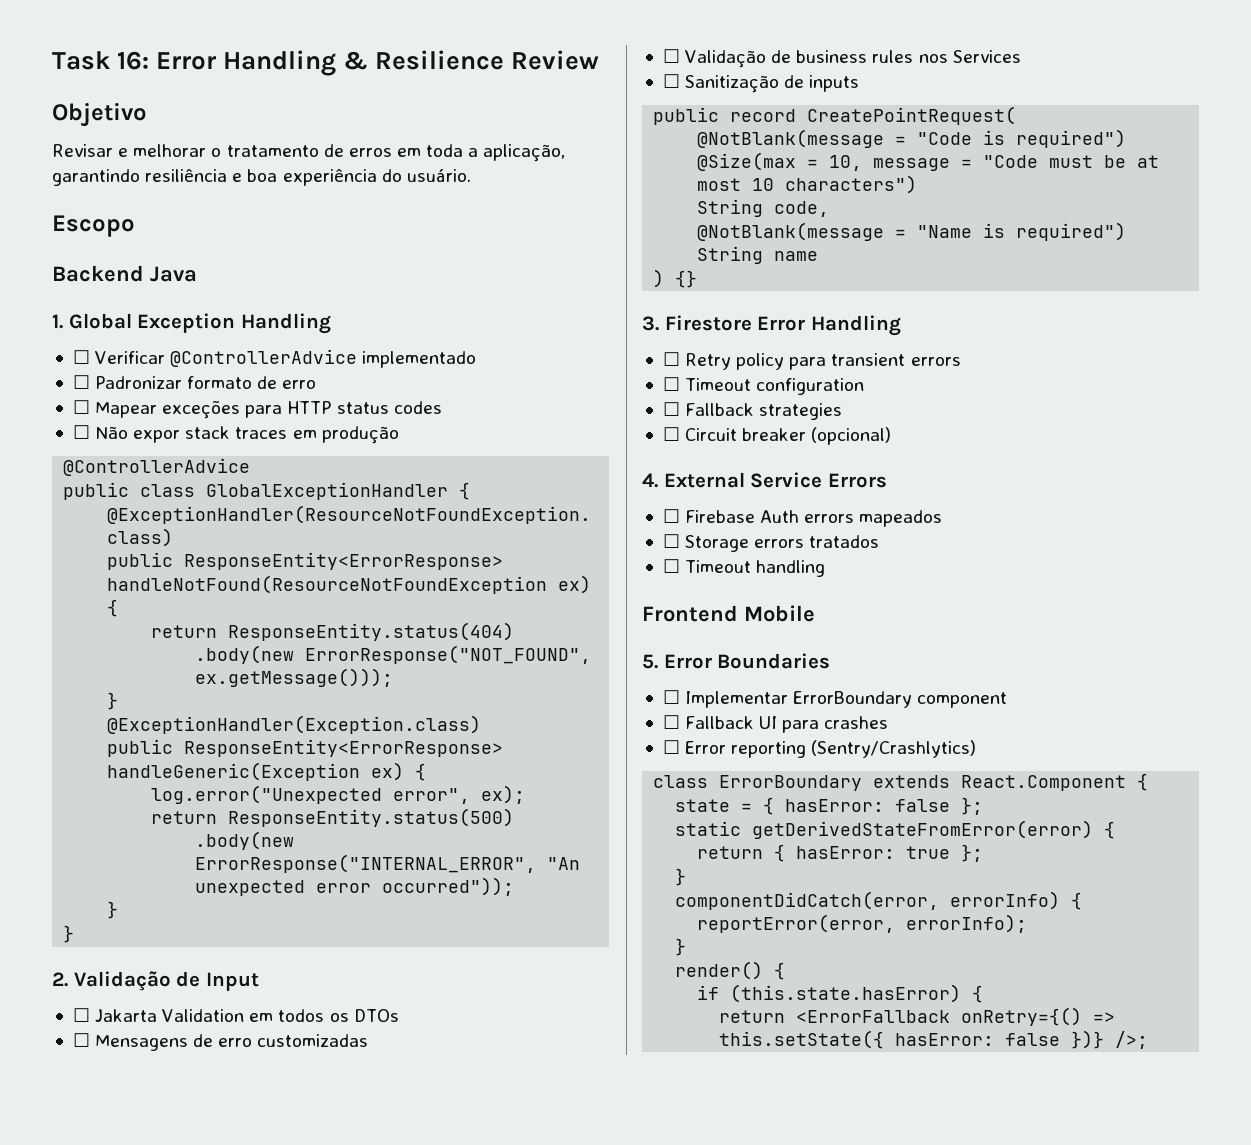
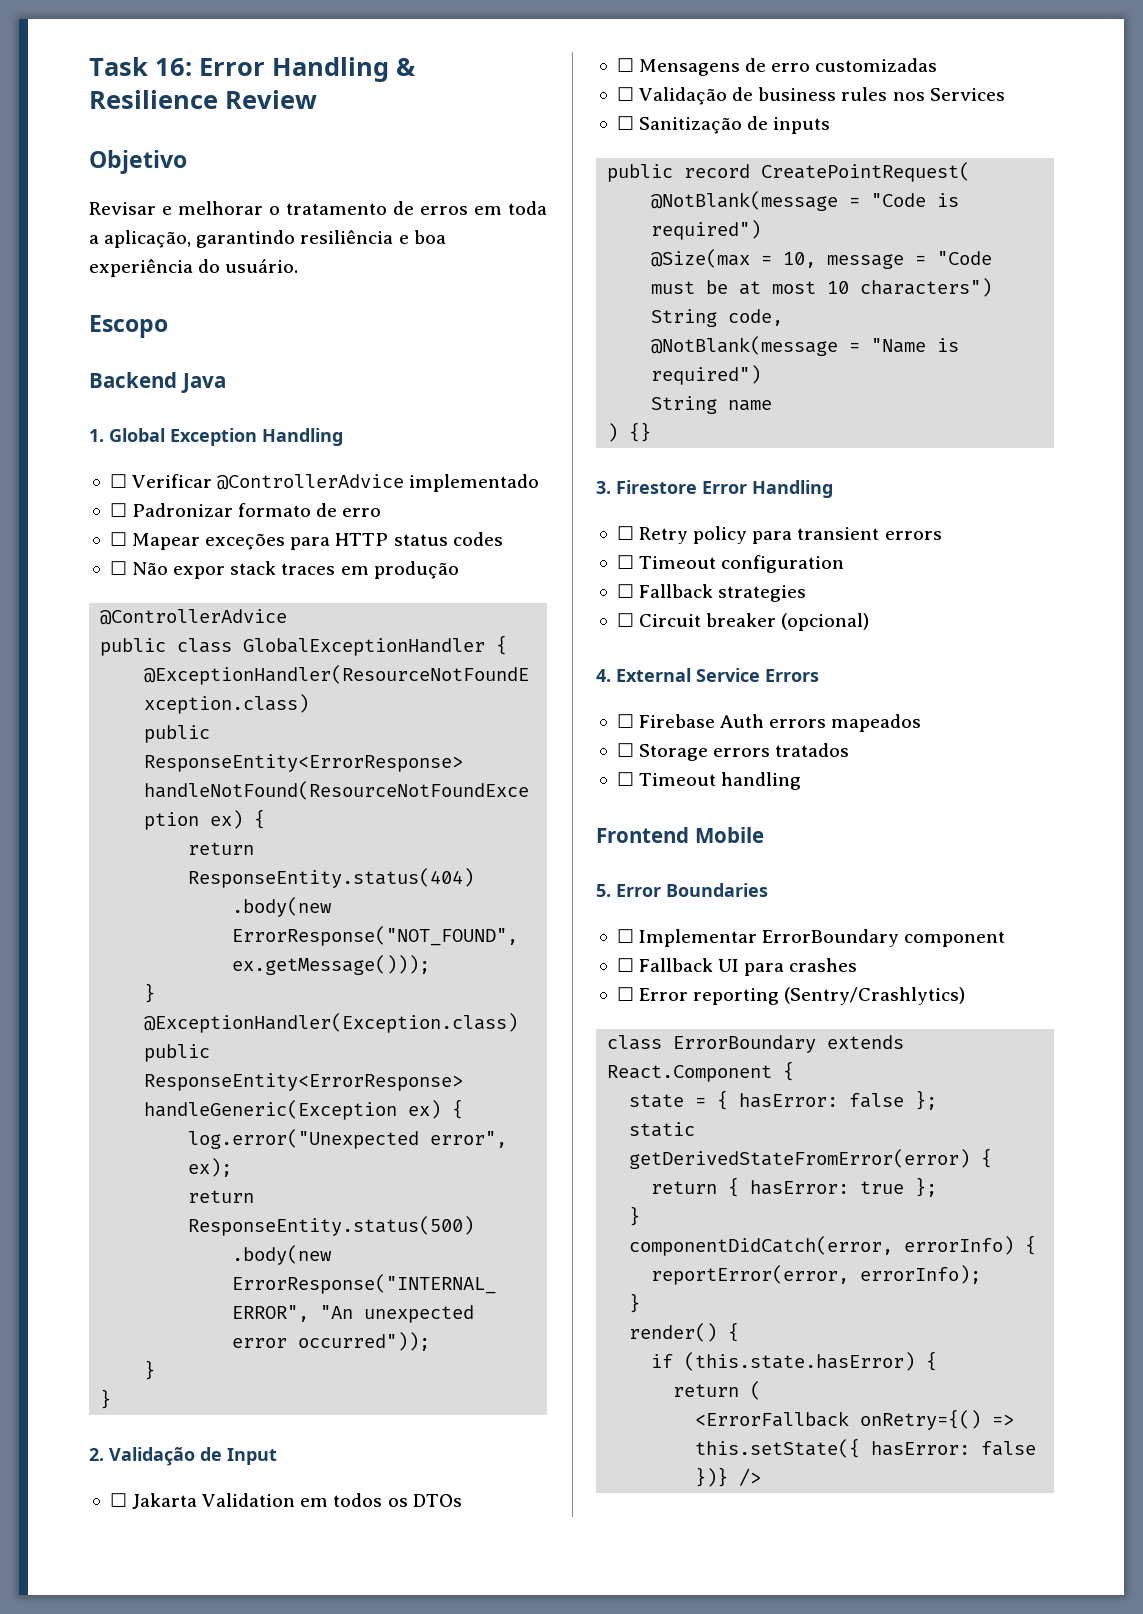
- return <ErrorFallback onRetry={() => this.setState({ hasError: false })} />;
+ return (
+ <ErrorFallback onRetry={() => this.setState({ hasError: false })} />

